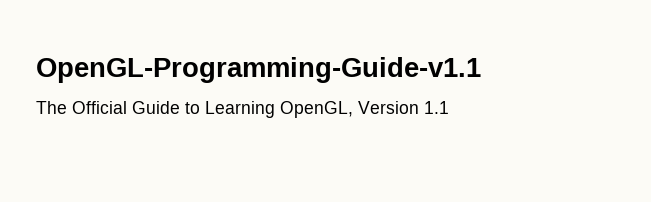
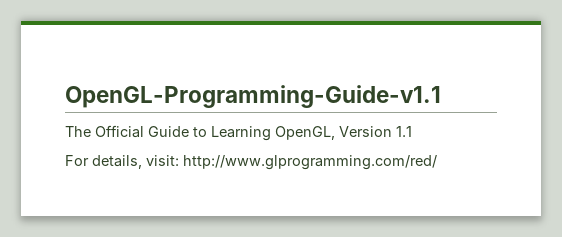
+ For details, visit: http://www.glprogramming.com/red/

